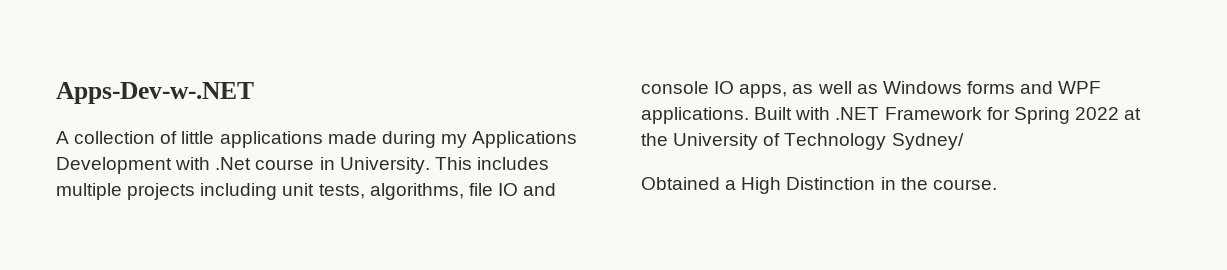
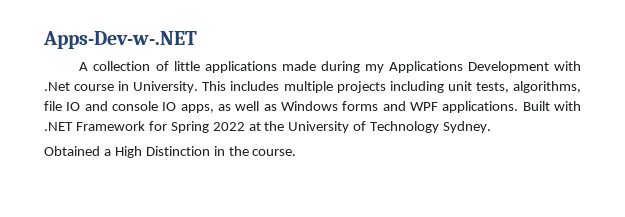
- Built with .NET Framework for Spring 2022 at the University of Technology Sydney/
+ Built with .NET Framework for Spring 2022 at the University of Technology Sydney.

